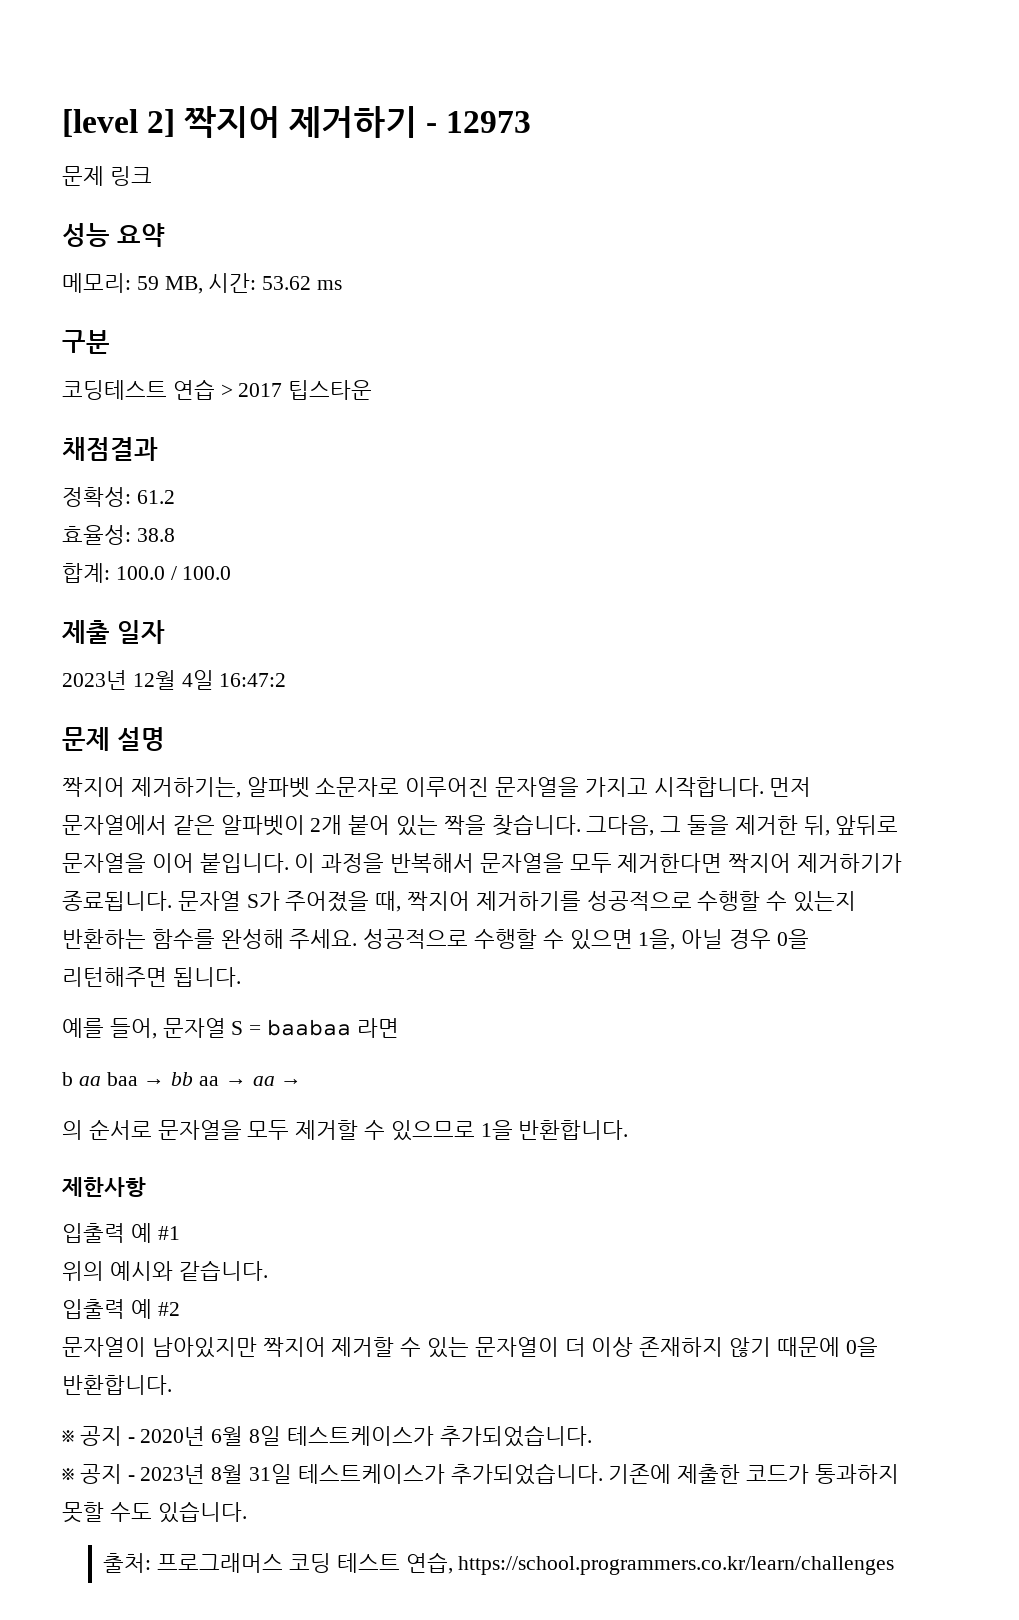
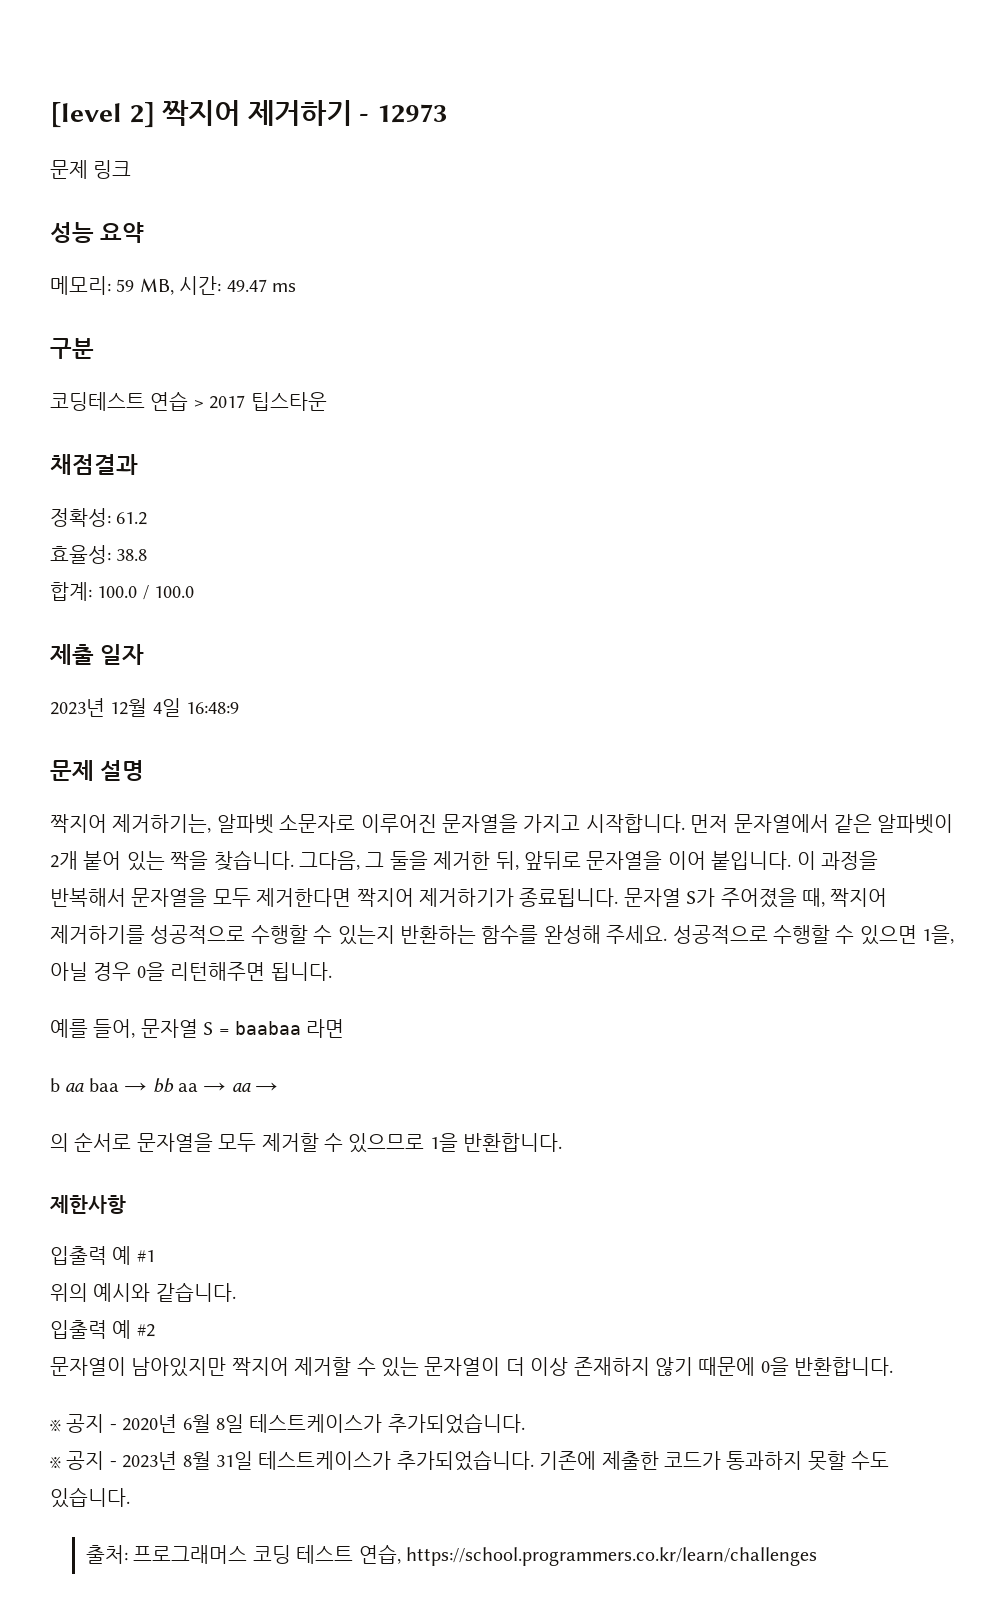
- 메모리: 59 MB, 시간: 53.62 ms
+ 메모리: 59 MB, 시간: 49.47 ms
- 2023년 12월 4일 16:47:2
+ 2023년 12월 4일 16:48:9

